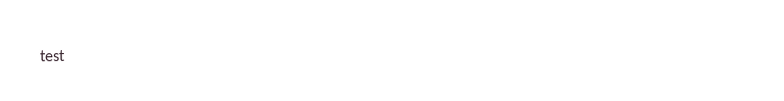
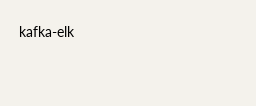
- test
+ kafka-elk

